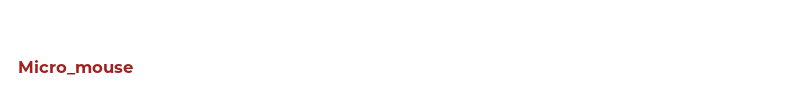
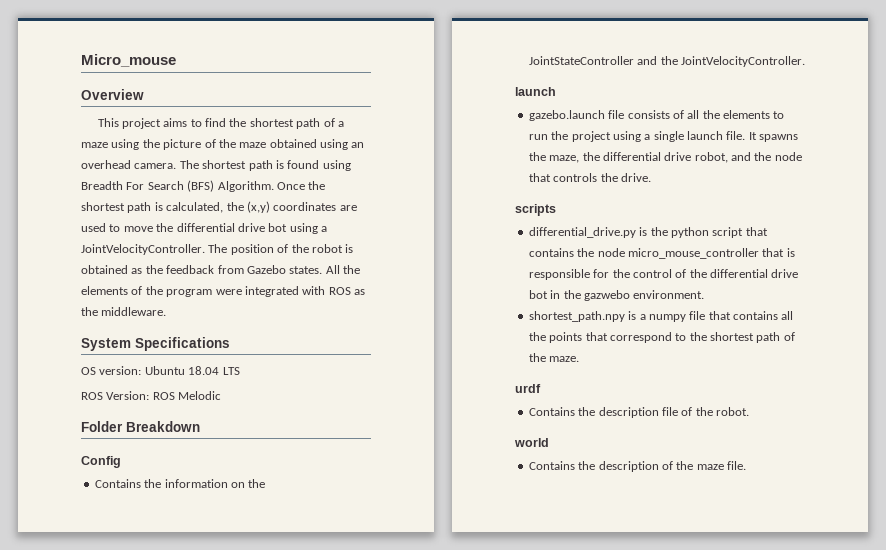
+ Overview
+ This project aims to find the shortest path of a maze using the picture of the maze obtained using an overhead camera. The shortest path is found using Breadth For Search (BFS) Algorithm. Once the shortest path is calculated, the (x,y) coordinates are used to move the differential drive bot using a JointVelocityController. The position of the robot is obtained as the feedback from Gazebo states. All the elements of the program were integrated with ROS as the middleware.
+ System Specifications
+ OS version: Ubuntu 18.04 LTS
+ ROS Version: ROS Melodic
+ Folder Breakdown
+ Config
+ Contains the information on the JointStateController and the JointVelocityController.
+ launch
+ gazebo.launch file consists of all the elements to run the project using a single launch file. It spawns the maze, the differential drive robot, and the node that controls the drive.
+ scripts
+ differential_drive.py is the python script that contains the node micro_mouse_controller that is responsible for the control of the differential drive bot in the gazwebo environment.
+ shortest_path.npy is a numpy file that contains all the points that correspond to the shortest path of the maze.
+ urdf
+ Contains the description file of the robot.
+ world
+ Contains the description of the maze file.

